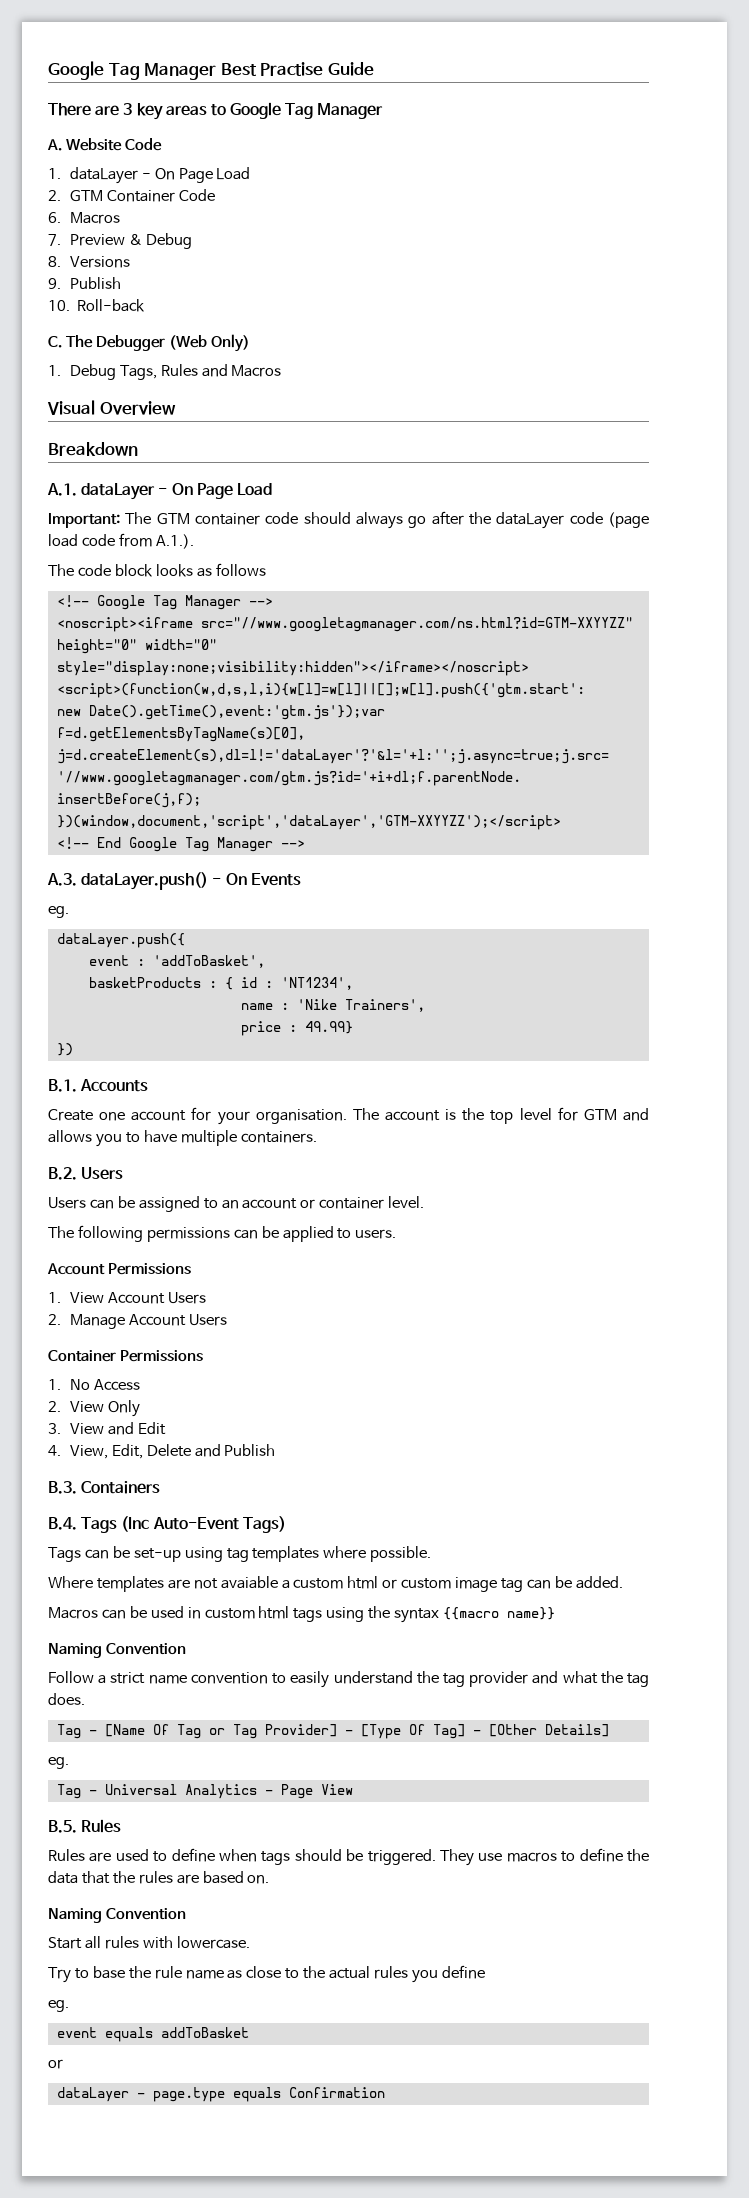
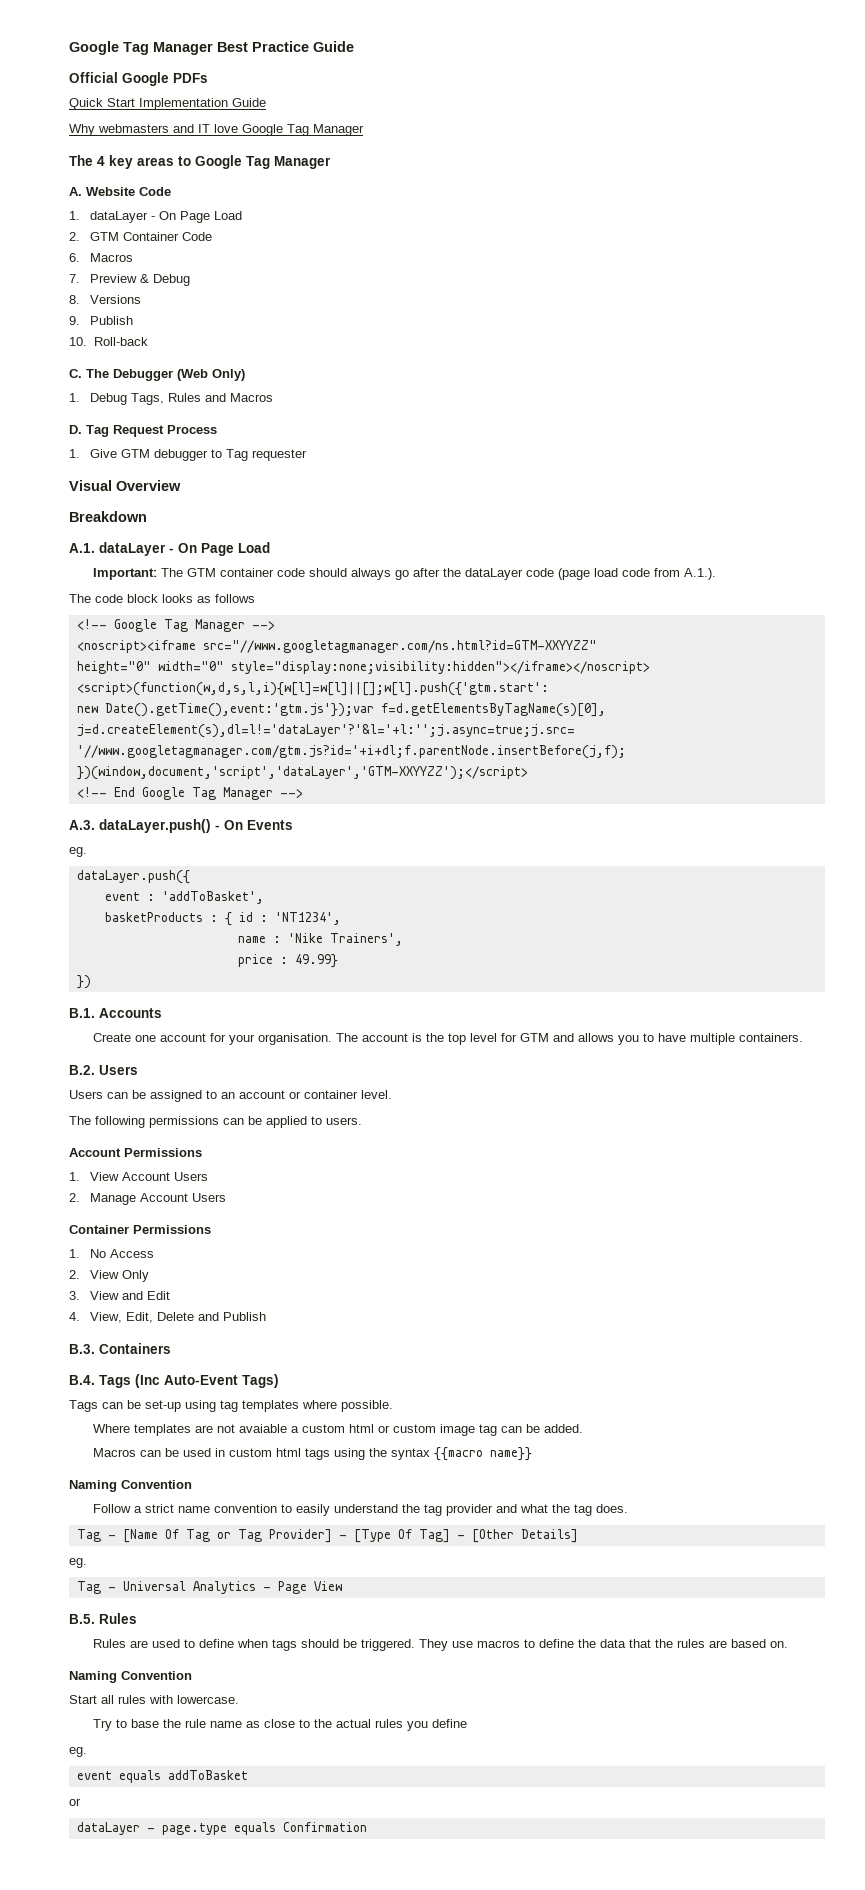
- Google Tag Manager Best Practise Guide
- There are 3 key areas to Google Tag Manager
+ Google Tag Manager Best Practice Guide
+ Official Google PDFs
+ Quick Start Implementation Guide
+ Why webmasters and IT love Google Tag Manager
+ The 4 key areas to Google Tag Manager
+ D. Tag Request Process
+ 1. Give GTM debugger to Tag requester

